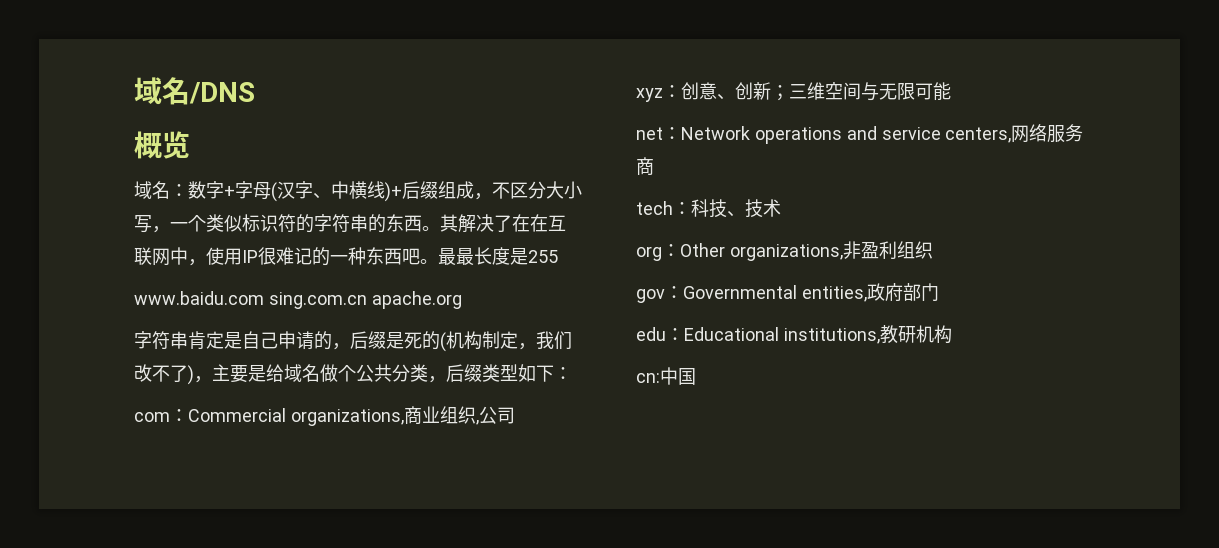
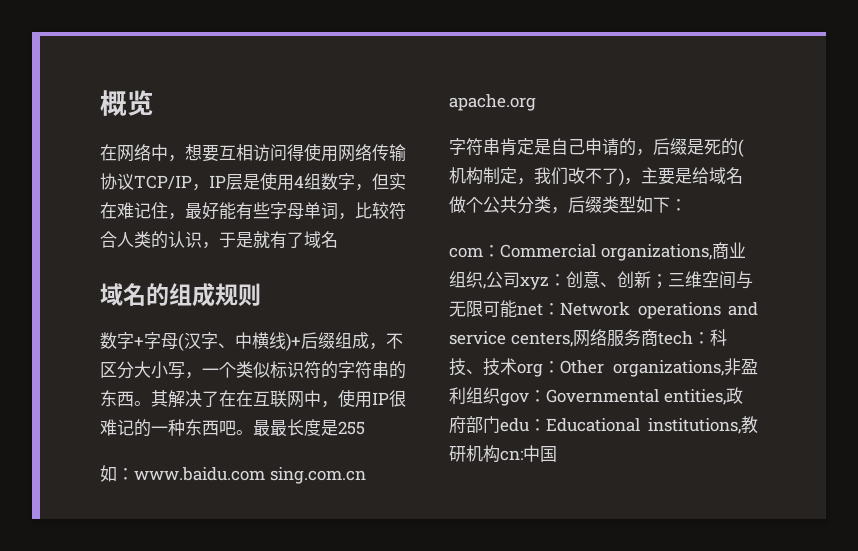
- 域名/DNS
- 域名：数字+字母(汉字、中横线)+后缀组成，不区分大小写，一个类似标识符的字符串的东西。
+ 在网络中，想要互相访问得使用网络传输协议TCP/IP，IP层是使用4组数字，但实在难记住，最好能有些字母单词，比较符合人类的认识，于是就有了域名
+ 域名的组成规则
+ 数字+字母(汉字、中横线)+后缀组成，不区分大小写，一个类似标识符的字符串的东西。
- www.baidu.com sing.com.cn apache.org
+ 如：www.baidu.com sing.com.cn apache.org
- com：Commercial organizations,商业组织,公司
- xyz：创意、创新；三维空间与无限可能
- net：Network operations and service centers,网络服务商
- tech：科技、技术
- org：Other organizations,非盈利组织
- gov：Governmental entities,政府部门
- edu：Educational institutions,教研机构
- cn:中国
+ com：Commercial organizations,商业组织,公司xyz：创意、创新；三维空间与无限可能net：Network operations and service centers,网络服务商tech：科技、技术org：Other organizations,非盈利组织gov：Governmental entities,政府部门edu：Educational institutions,教研机构cn:中国

